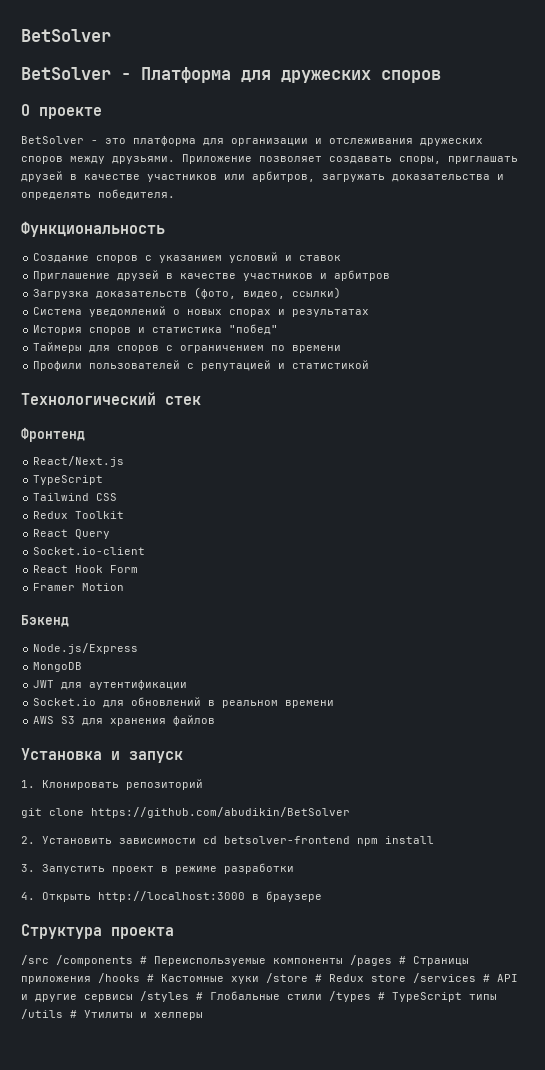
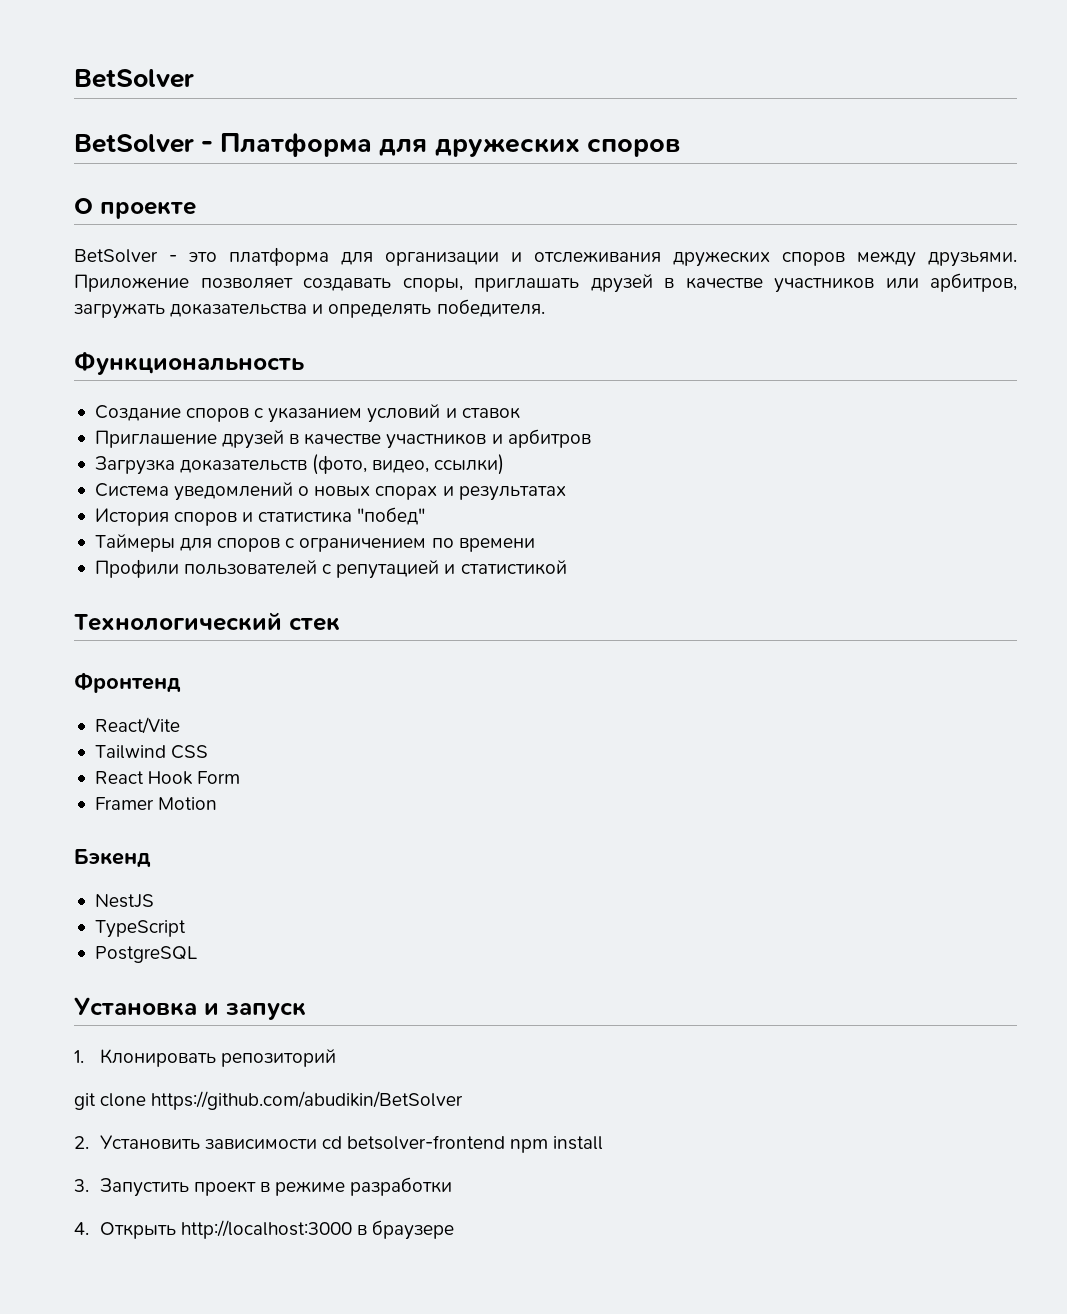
- React/Next.js
- TypeScript
+ React/Vite
- Redux Toolkit
- React Query
- Socket.io-client
- Node.js/Express
- MongoDB
- JWT для аутентификации
- Socket.io для обновлений в реальном времени
- AWS S3 для хранения файлов
+ NestJS
+ TypeScript
+ PostgreSQL
- Структура проекта
- /src /components # Переиспользуемые компоненты /pages # Страницы приложения /hooks # Кастомные хуки /store # Redux store /services # API и другие сервисы /styles # Глобальные стили /types # TypeScript типы /utils # Утилиты и хелперы

